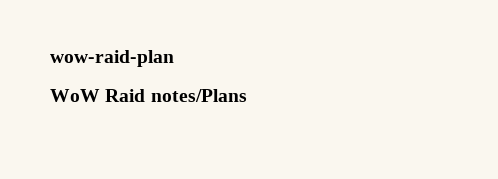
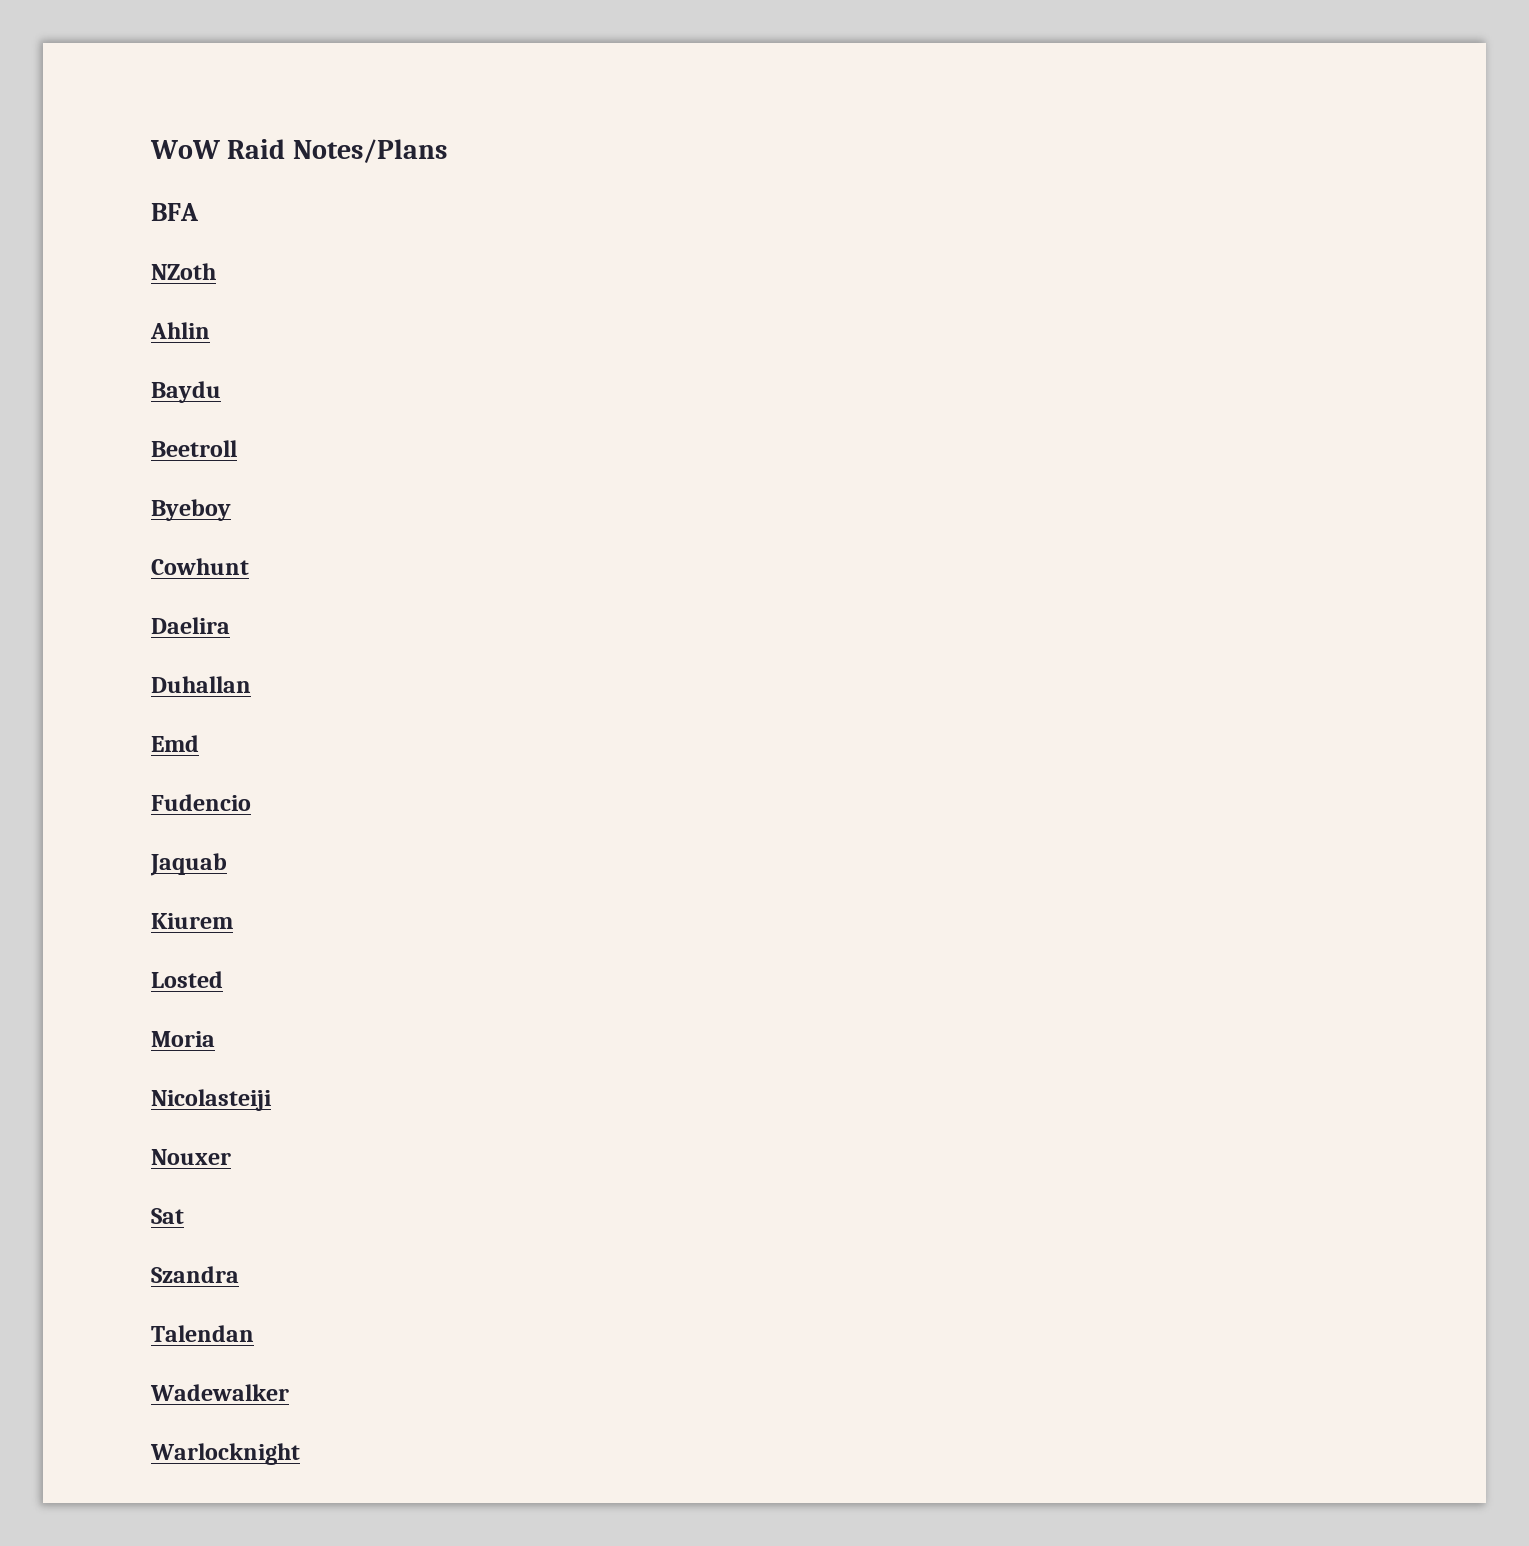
- wow-raid-plan
- WoW Raid notes/Plans
+ WoW Raid Notes/Plans
+ BFA
+ NZoth
+ Ahlin
+ Baydu
+ Beetroll
+ Byeboy
+ Cowhunt
+ Daelira
+ Duhallan
+ Emd
+ Fudencio
+ Jaquab
+ Kiurem
+ Losted
+ Moria
+ Nicolasteiji
+ Nouxer
+ Sat
+ Szandra
+ Talendan
+ Wadewalker
+ Warlocknight

